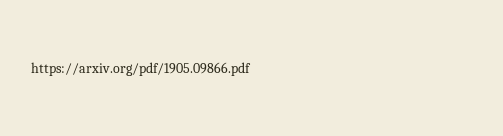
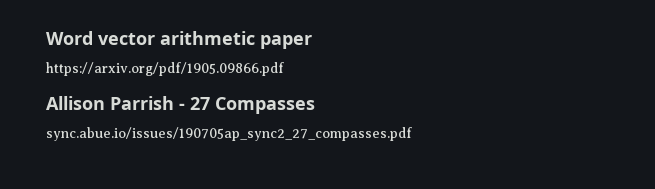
+ Word vector arithmetic paper
  https://arxiv.org/pdf/1905.09866.pdf
+ Allison Parrish - 27 Compasses
+ sync.abue.io/issues/190705ap_sync2_27_compasses.pdf

